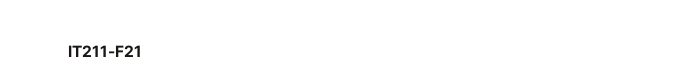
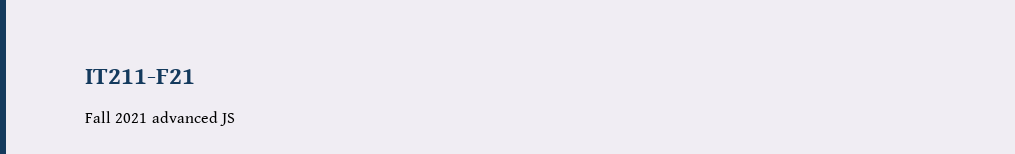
+ Fall 2021 advanced JS

